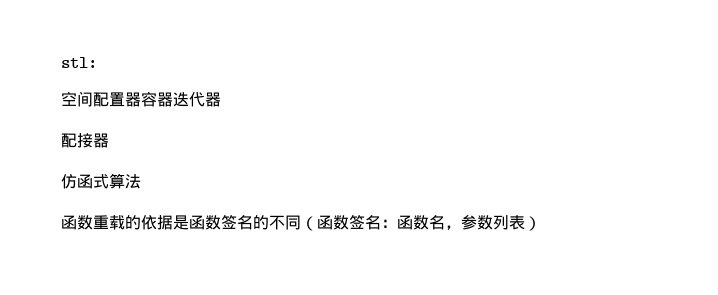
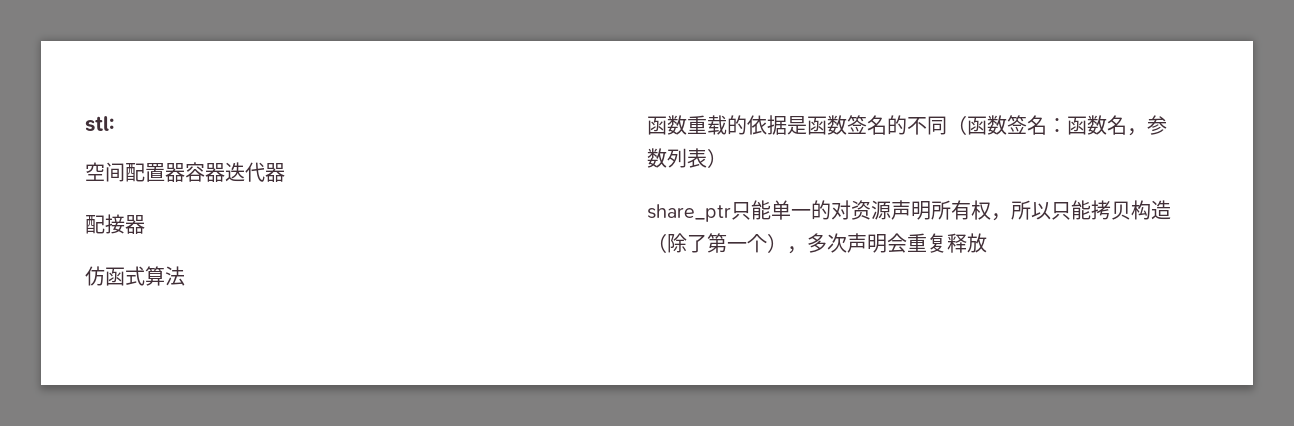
+ share_ptr只能单一的对资源声明所有权，所以只能拷贝构造（除了第一个），多次声明会重复释放

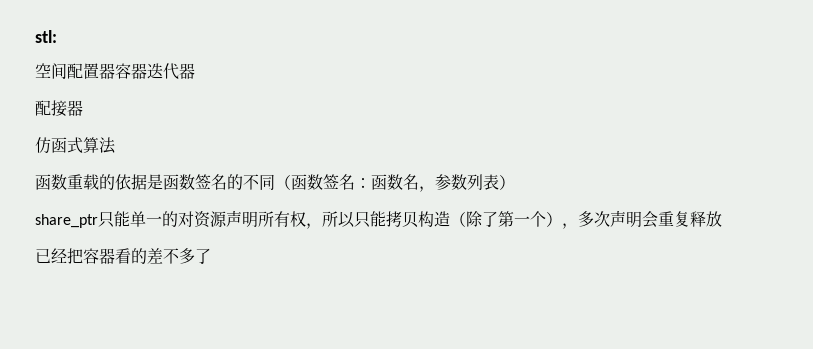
+ 已经把容器看的差不多了

